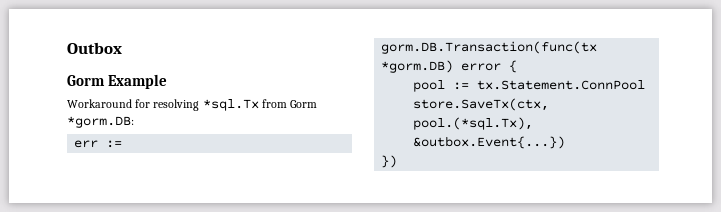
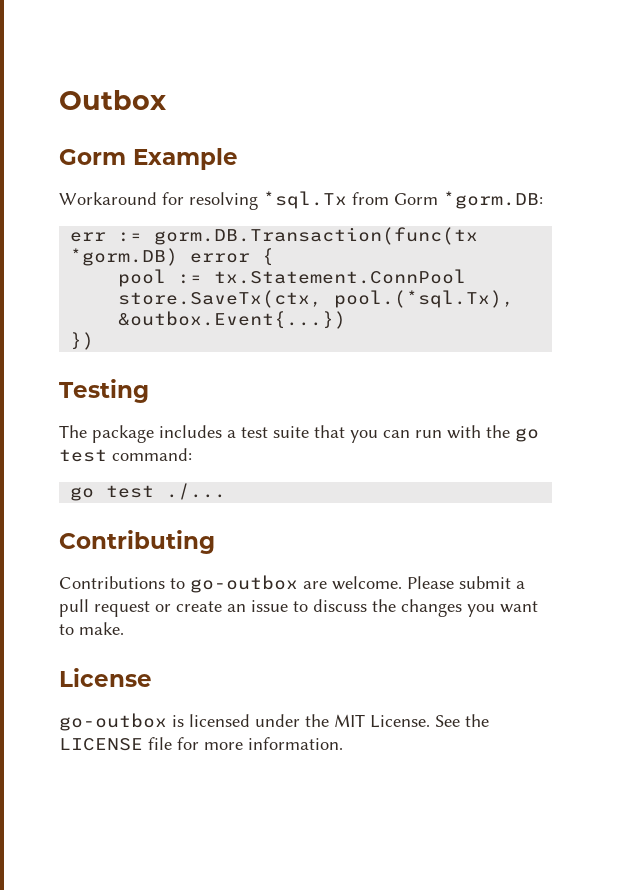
+ Testing
+ The package includes a test suite that you can run with the go test command:
+ go test ./...
+ Contributing
+ Contributions to go-outbox are welcome. Please submit a pull request or create an issue to discuss the changes you want to make.
+ License
+ go-outbox is licensed under the MIT License. See the LICENSE file for more information.

